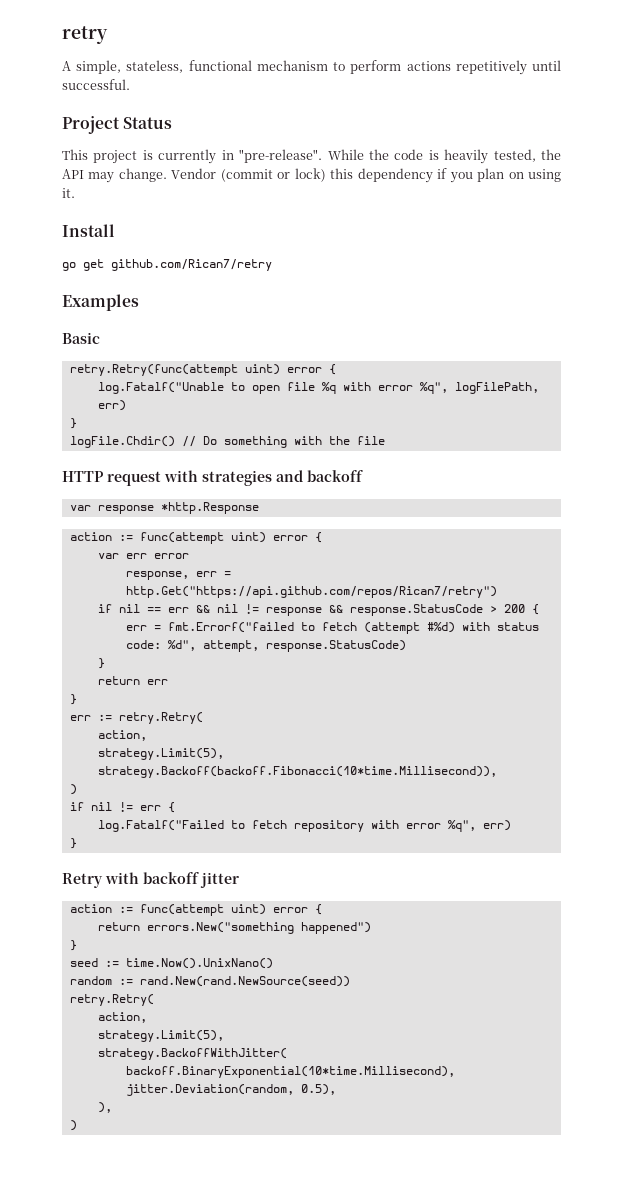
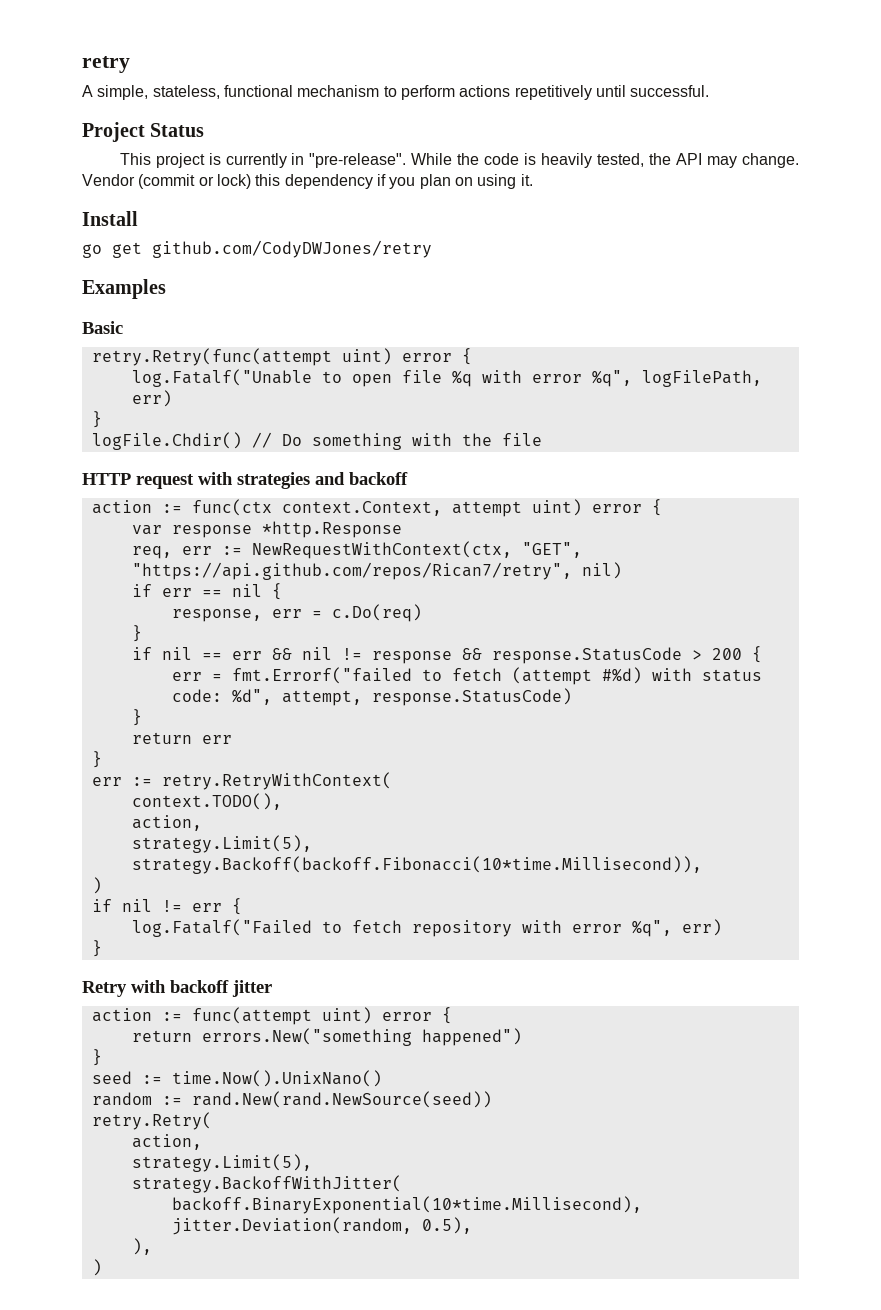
- go get github.com/Rican7/retry
+ go get github.com/CodyDWJones/retry
- var response *http.Response
- action := func(attempt uint) error {
+ action := func(ctx context.Context, attempt uint) error {
- var err error
+ var response *http.Response
+ req, err := NewRequestWithContext(ctx, "GET", "https://api.github.com/repos/Rican7/retry", nil)
+ if err == nil {
- response, err = http.Get("https://api.github.com/repos/Rican7/retry")
+ response, err = c.Do(req)
+ }
- err := retry.Retry(
+ err := retry.RetryWithContext(
+ context.TODO(),

